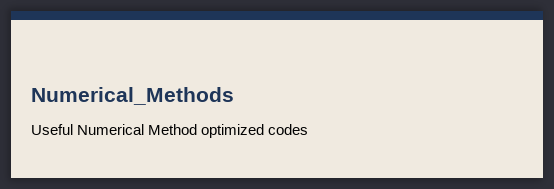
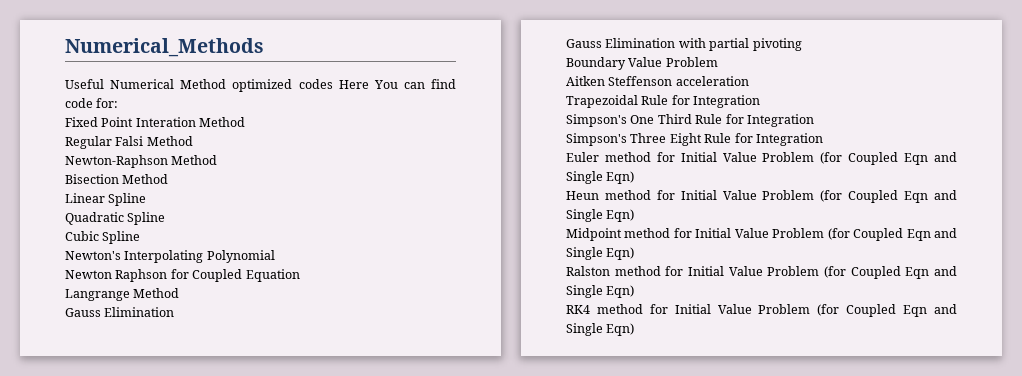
- Useful Numerical Method optimized codes
+ Useful Numerical Method optimized codes Here You can find code for:
+ Fixed Point Interation Method
+ Regular Falsi Method
+ Newton-Raphson Method
+ Bisection Method
+ Linear Spline
+ Quadratic Spline
+ Cubic Spline
+ Newton's Interpolating Polynomial
+ Newton Raphson for Coupled Equation
+ Langrange Method
+ Gauss Elimination
+ Gauss Elimination with partial pivoting
+ Boundary Value Problem
+ Aitken Steffenson acceleration
+ Trapezoidal Rule for Integration
+ Simpson's One Third Rule for Integration
+ Simpson's Three Eight Rule for Integration
+ Euler method for Initial Value Problem (for Coupled Eqn and Single Eqn)
+ Heun method for Initial Value Problem (for Coupled Eqn and Single Eqn)
+ Midpoint method for Initial Value Problem (for Coupled Eqn and Single Eqn)
+ Ralston method for Initial Value Problem (for Coupled Eqn and Single Eqn)
+ RK4 method for Initial Value Problem (for Coupled Eqn and Single Eqn)

